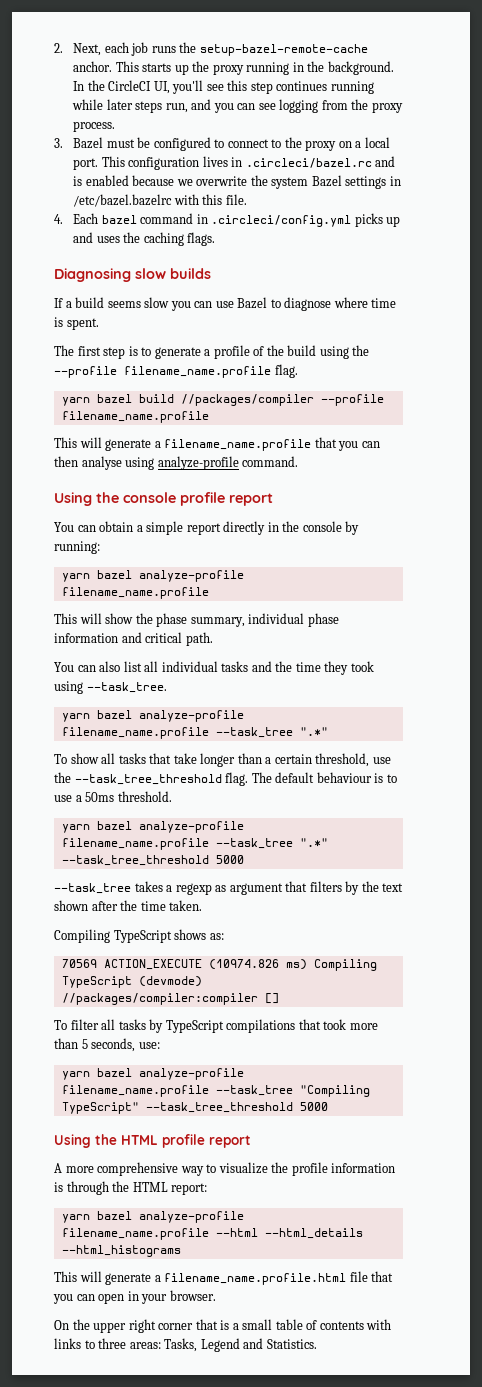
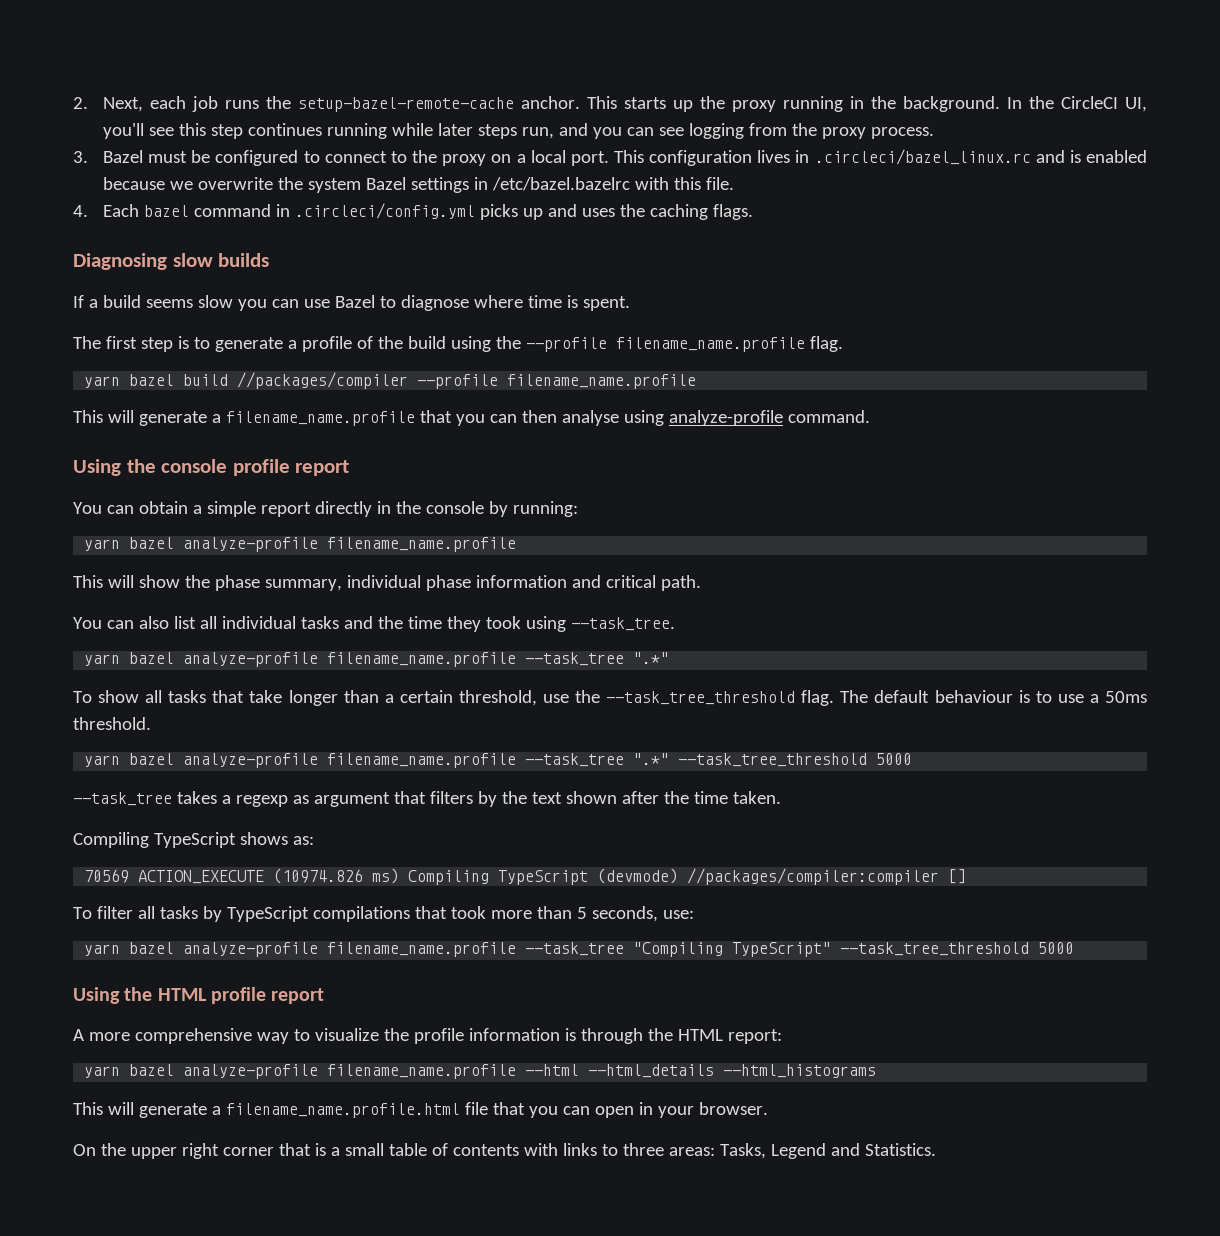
- This configuration lives in .circleci/bazel.rc and is enabled because we overwrite the system Bazel settings in /etc/bazel.bazelrc with this file.
+ This configuration lives in .circleci/bazel_linux.rc and is enabled because we overwrite the system Bazel settings in /etc/bazel.bazelrc with this file.

